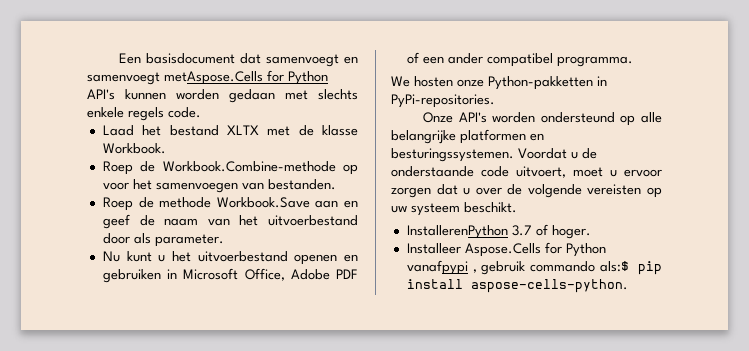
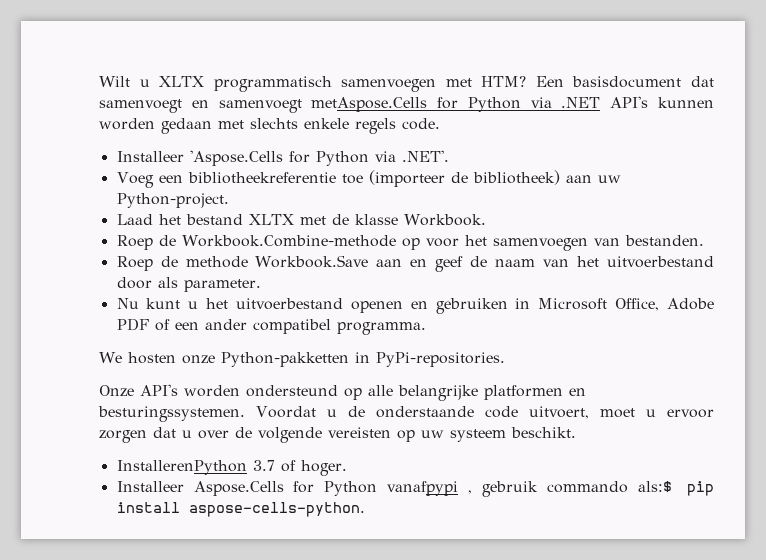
+ Wilt u XLTX programmatisch samenvoegen met HTM?
- Een basisdocument dat samenvoegt en samenvoegt metAspose.Cells for Python API's kunnen worden gedaan met slechts enkele regels code.
+ Een basisdocument dat samenvoegt en samenvoegt metAspose.Cells for Python via .NET API's kunnen worden gedaan met slechts enkele regels code.
+ Installeer 'Aspose.Cells for Python via .NET'.
+ Voeg een bibliotheekreferentie toe (importeer de bibliotheek) aan uw Python-project.

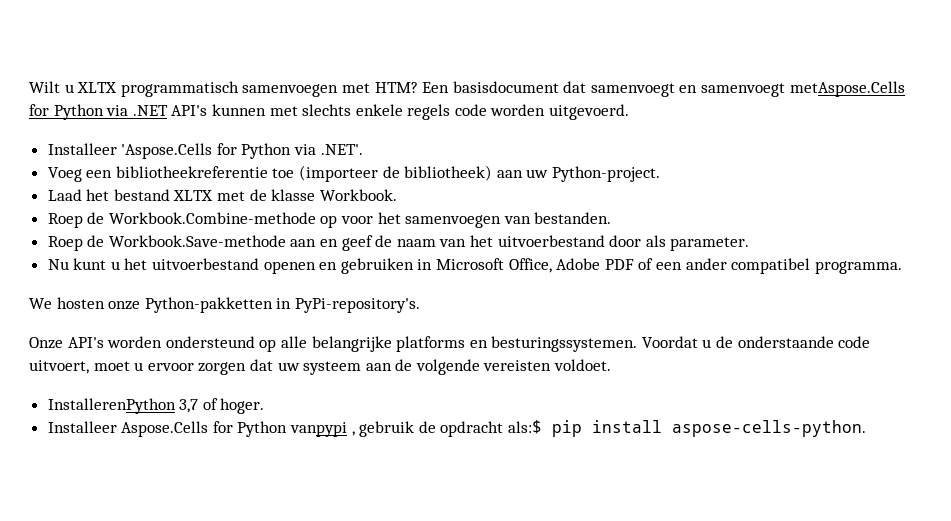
- Een basisdocument dat samenvoegt en samenvoegt metAspose.Cells for Python via .NET API's kunnen worden gedaan met slechts enkele regels code.
+ Een basisdocument dat samenvoegt en samenvoegt metAspose.Cells for Python via .NET API's kunnen met slechts enkele regels code worden uitgevoerd.
- Roep de methode Workbook.Save aan en geef de naam van het uitvoerbestand door als parameter.
+ Roep de Workbook.Save-methode aan en geef de naam van het uitvoerbestand door als parameter.
- We hosten onze Python-pakketten in PyPi-repositories.
+ We hosten onze Python-pakketten in PyPi-repository's.
- Onze API's worden ondersteund op alle belangrijke platformen en besturingssystemen.
+ Onze API's worden ondersteund op alle belangrijke platforms en besturingssystemen.
- Voordat u de onderstaande code uitvoert, moet u ervoor zorgen dat u over de volgende vereisten op uw systeem beschikt.
+ Voordat u de onderstaande code uitvoert, moet u ervoor zorgen dat uw systeem aan de volgende vereisten voldoet.
- InstallerenPython 3.7 of hoger.
+ InstallerenPython 3,7 of hoger.
- Installeer Aspose.Cells for Python vanafpypi , gebruik commando als:$ pip install aspose-cells-python.
+ Installeer Aspose.Cells for Python vanpypi , gebruik de opdracht als:$ pip install aspose-cells-python.

